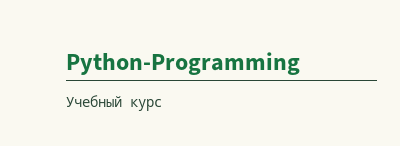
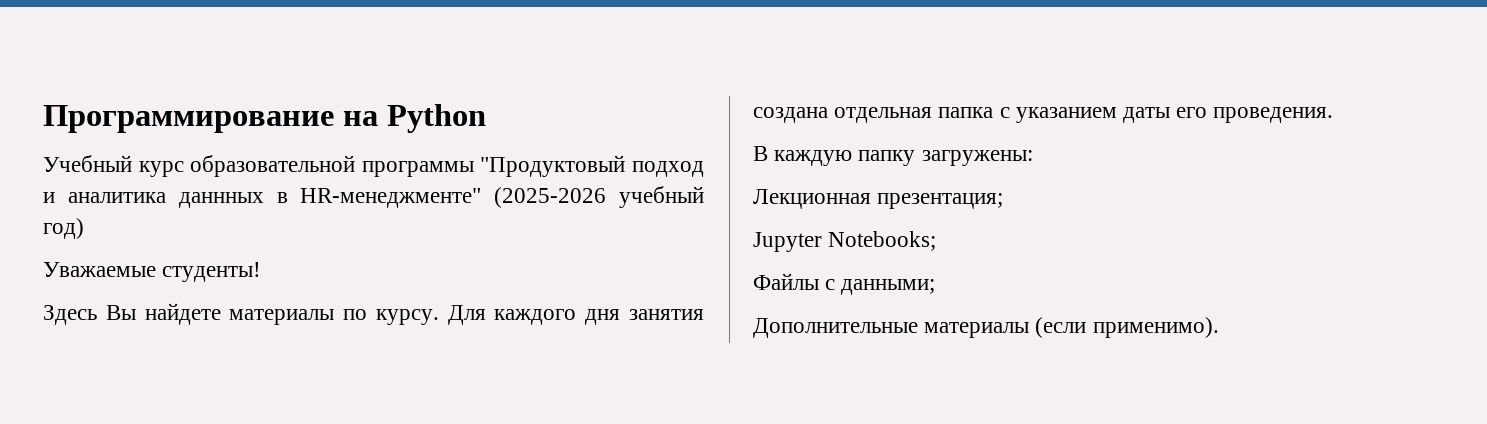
- Python-Programming
+ Программирование на Python
- Учебный курс
+ Учебный курс образовательной программы "Продуктовый подход и аналитика даннных в HR-менеджменте" (2025-2026 учебный год)
+ Уважаемые студенты!
+ Здесь Вы найдете материалы по курсу. Для каждого дня занятия создана отдельная папка с указанием даты его проведения.
+ В каждую папку загружены:
+ Лекционная презентация;
+ Jupyter Notebooks;
+ Файлы с данными;
+ Дополнительные материалы (если применимо).

